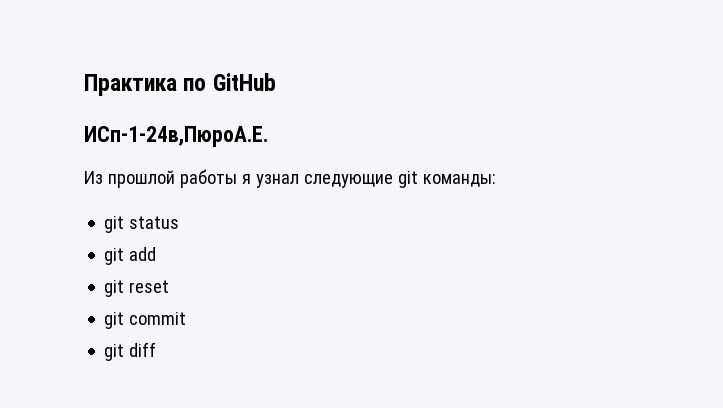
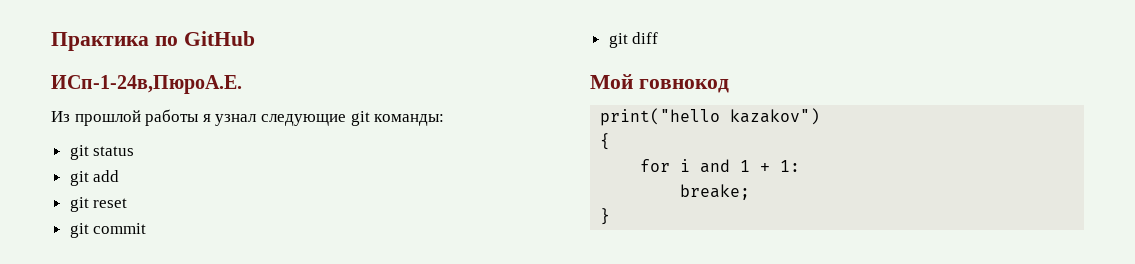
+ Мой говнокод
+ print("hello kazakov")
+ {
+ for i and 1 + 1:
+ breake;
+ }

